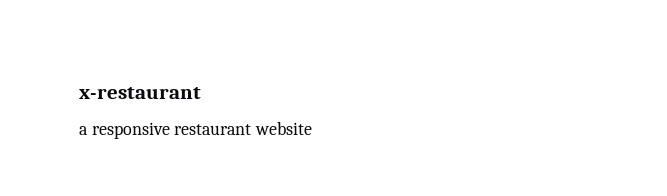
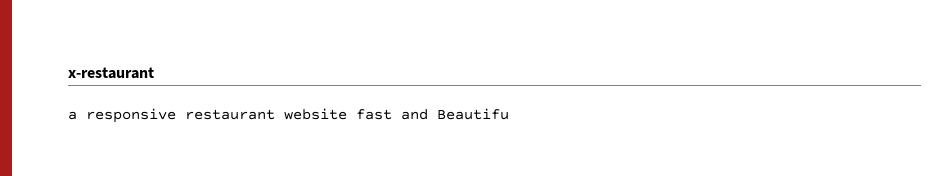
- a responsive restaurant website
+ a responsive restaurant website fast and Beautifu

